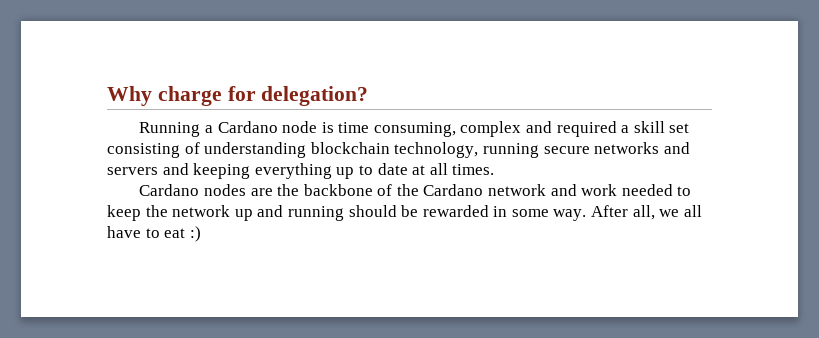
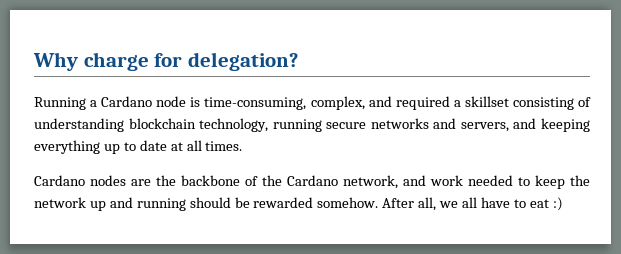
- Running a Cardano node is time consuming, complex and required a skill set consisting of understanding blockchain technology, running secure networks and servers and keeping everything up to date at all times.
+ Running a Cardano node is time-consuming, complex, and required a skillset consisting of understanding blockchain technology, running secure networks and servers, and keeping everything up to date at all times.
- Cardano nodes are the backbone of the Cardano network and work needed to keep the network up and running should be rewarded in some way.
+ Cardano nodes are the backbone of the Cardano network, and work needed to keep the network up and running should be rewarded somehow.

